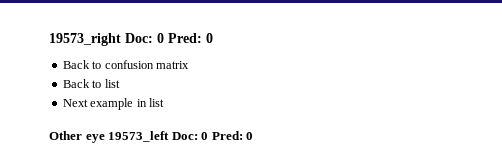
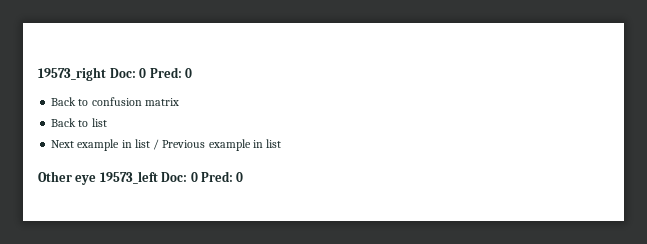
- Next example in list
+ Next example in list / Previous example in list

